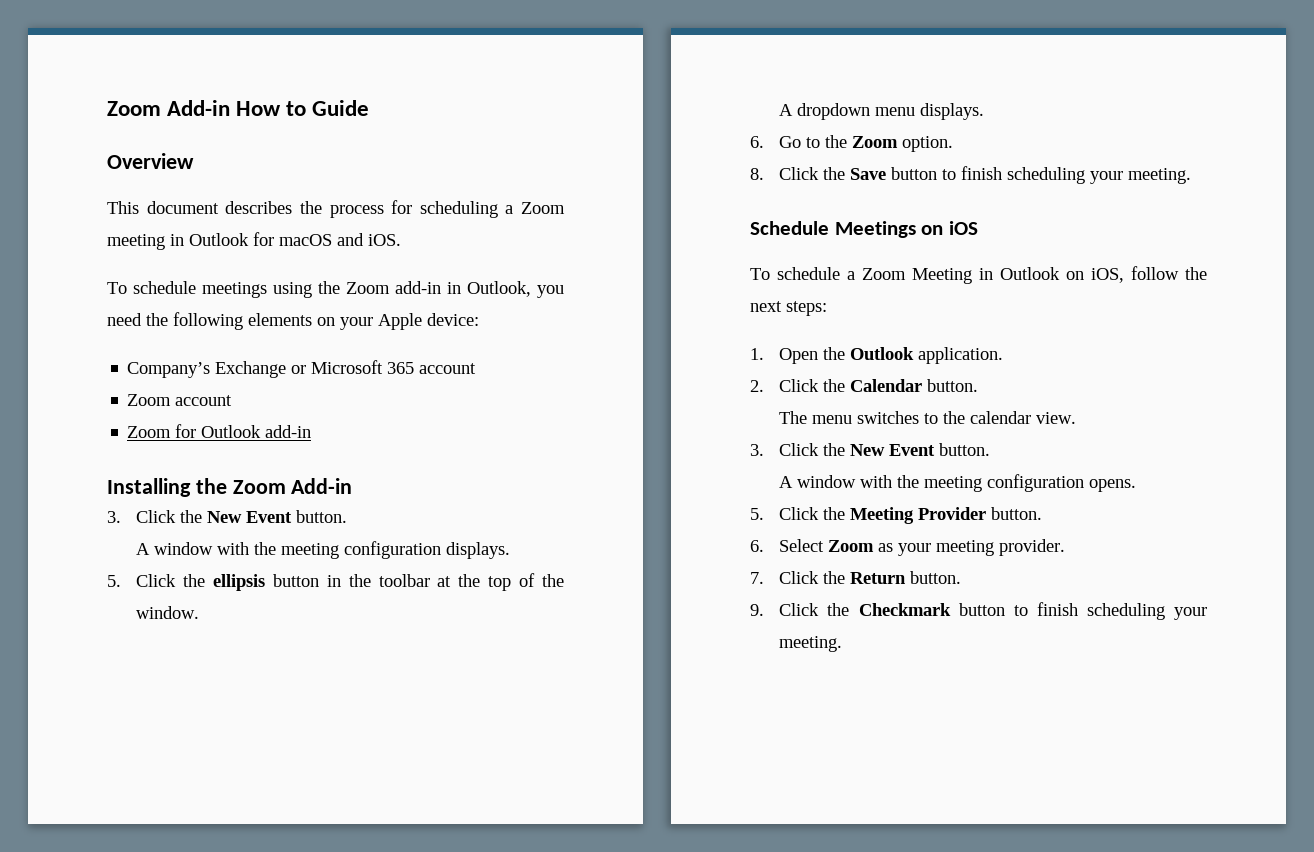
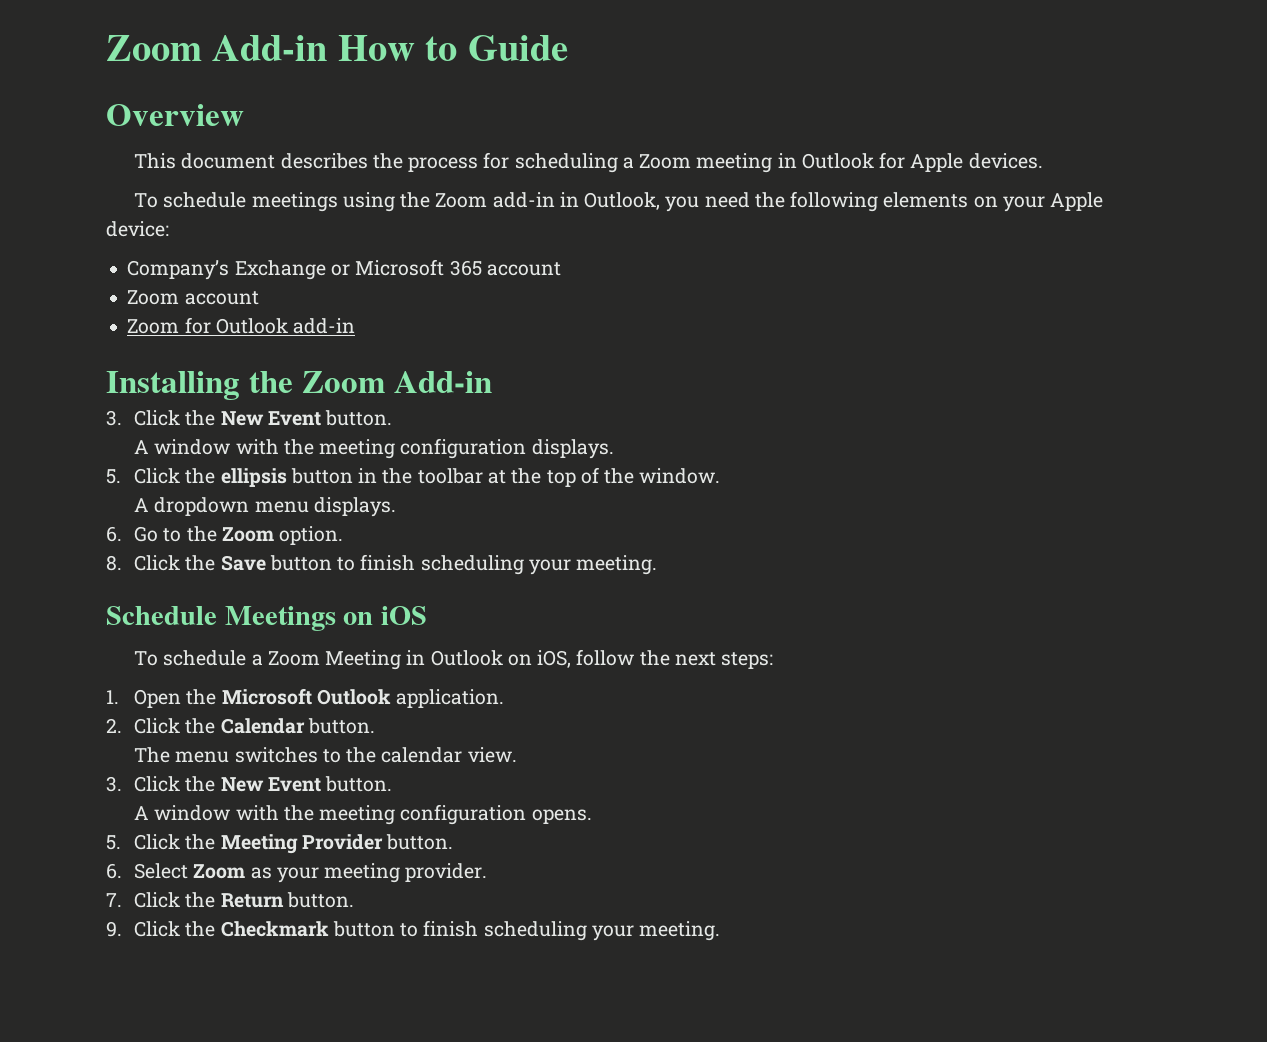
- This document describes the process for scheduling a Zoom meeting in Outlook for macOS and iOS.
+ This document describes the process for scheduling a Zoom meeting in Outlook for Apple devices.
- 1. Open the Outlook application.
+ 1. Open the Microsoft Outlook application.

